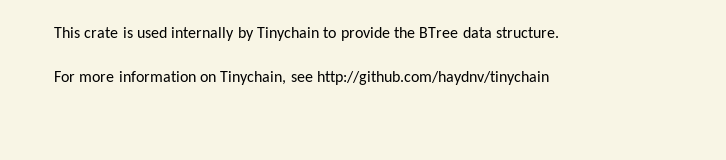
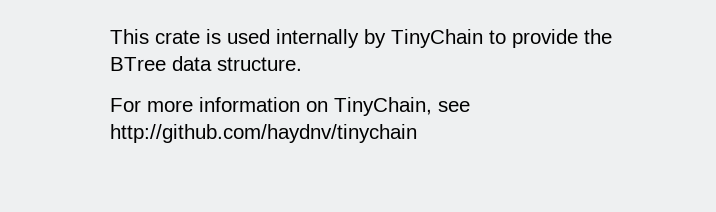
- This crate is used internally by Tinychain to provide the BTree data structure.
+ This crate is used internally by TinyChain to provide the BTree data structure.
- For more information on Tinychain, see http://github.com/haydnv/tinychain
+ For more information on TinyChain, see http://github.com/haydnv/tinychain

